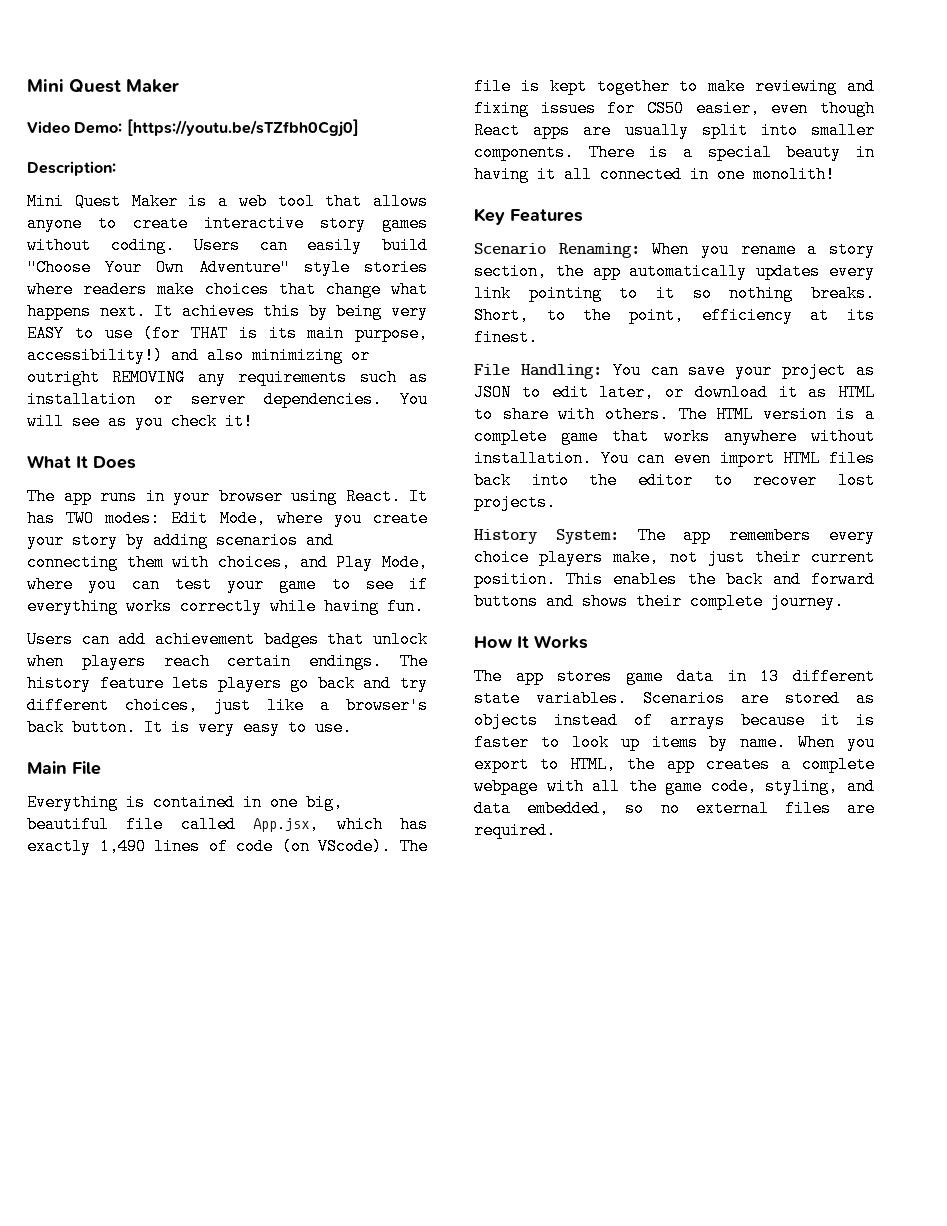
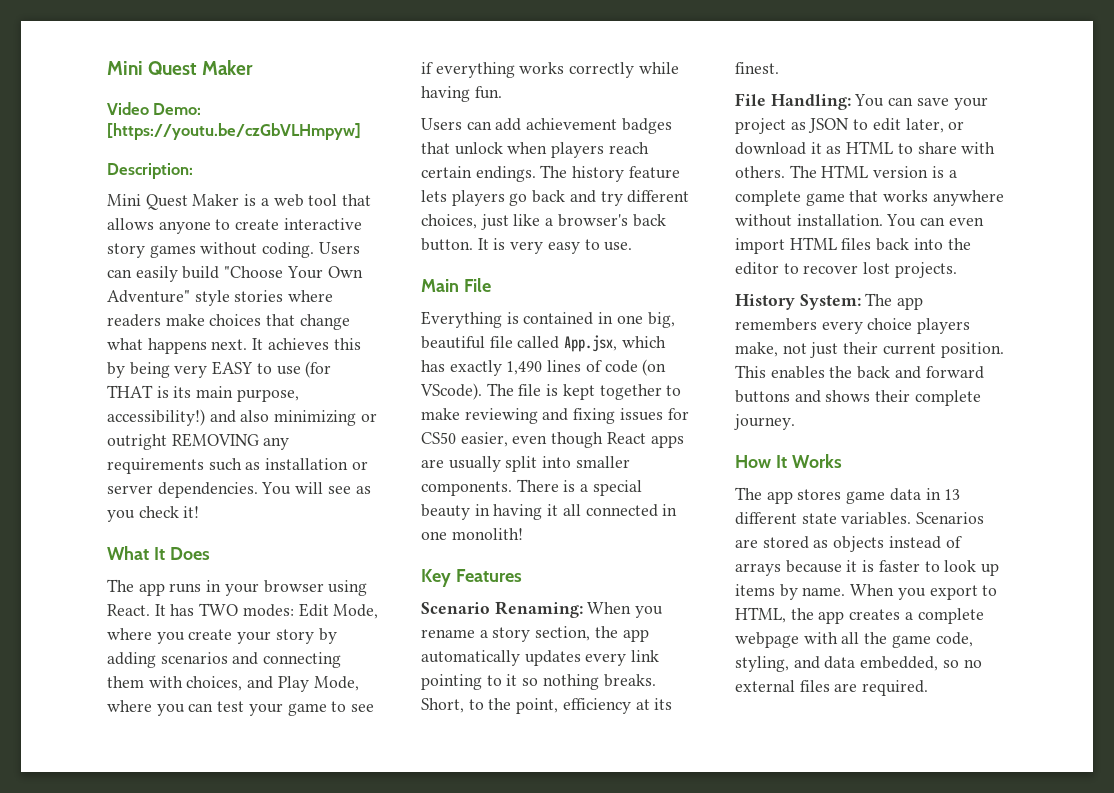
- Video Demo: [https://youtu.be/sTZfbh0Cgj0]
+ Video Demo: [https://youtu.be/czGbVLHmpyw]

